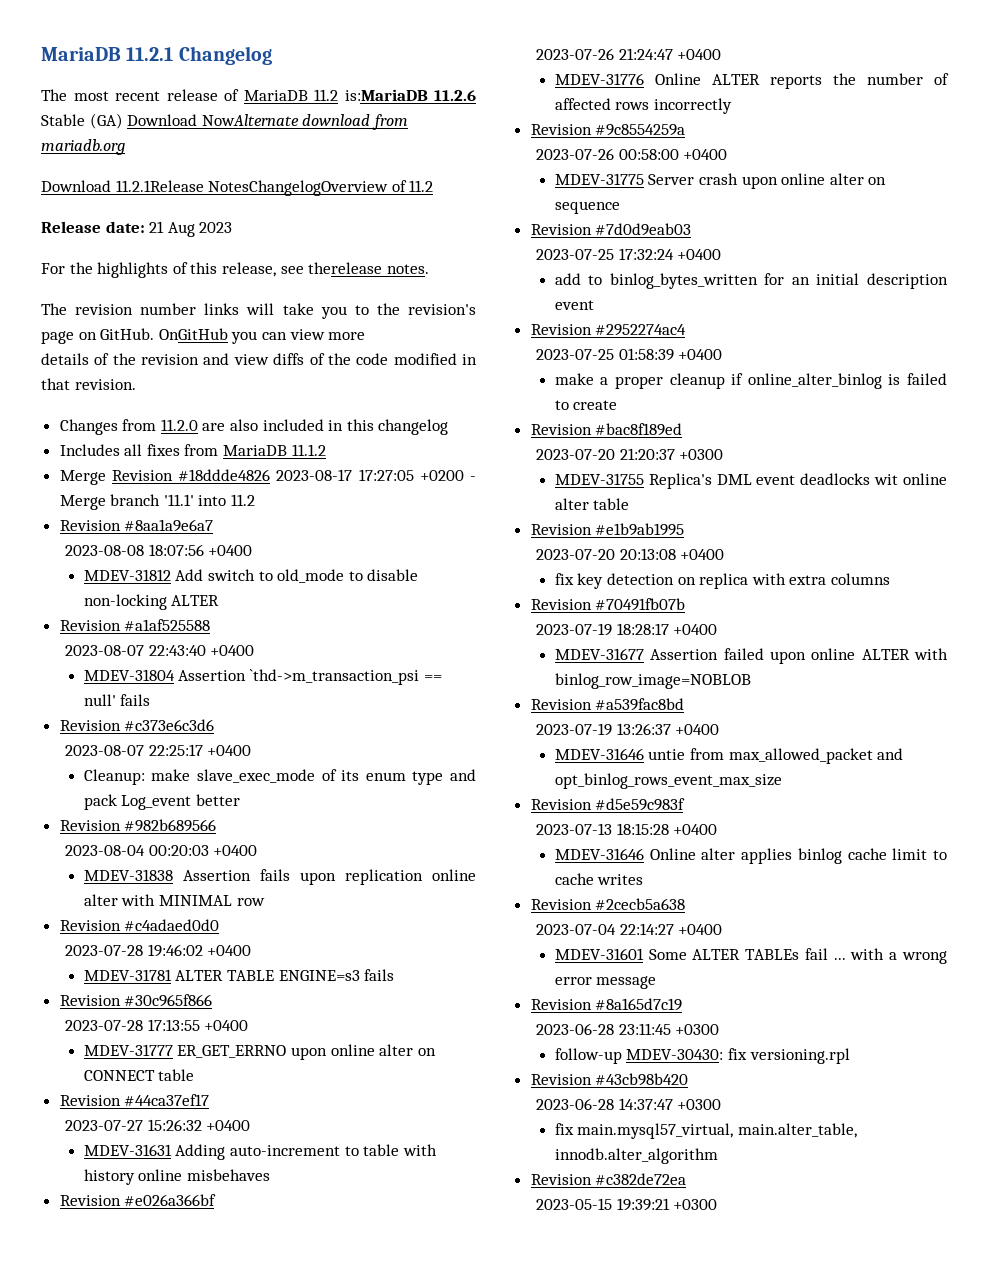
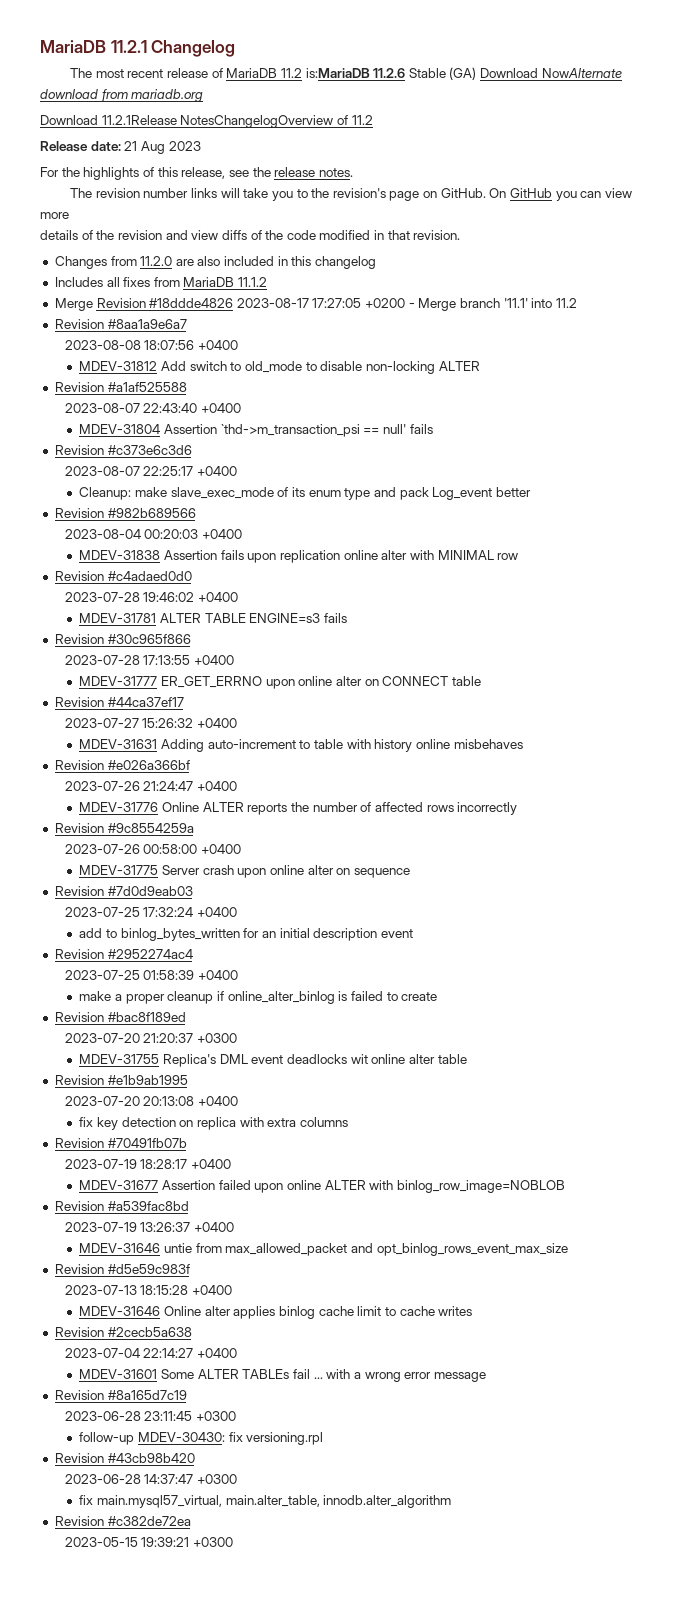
- For the highlights of this release, see therelease notes.
+ For the highlights of this release, see the release notes.
- OnGitHub you can view more
+ On GitHub you can view more

